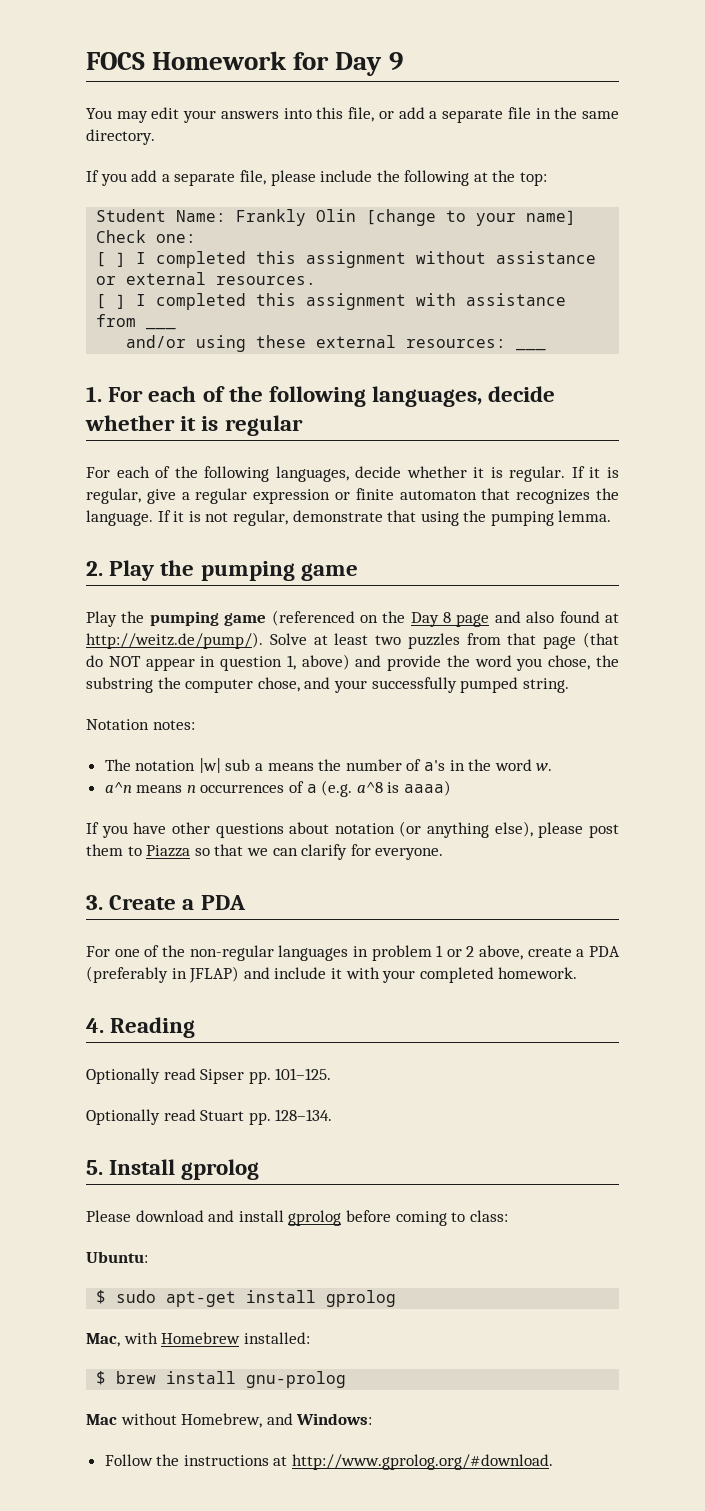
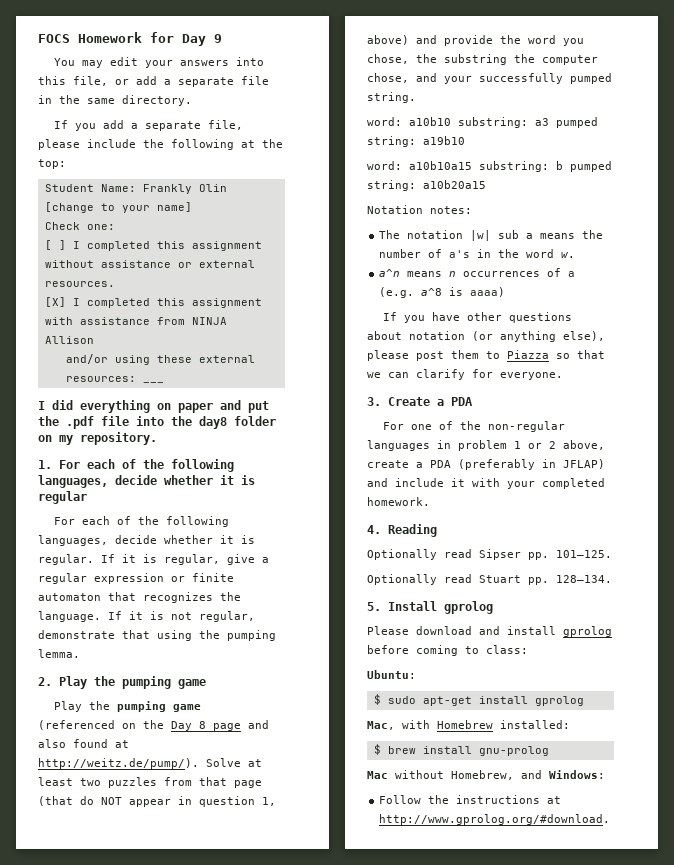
- [ ] I completed this assignment with assistance from ___
+ [X] I completed this assignment with assistance from NINJA Allison
+ I did everything on paper and put the .pdf file into the day8 folder on my repository.
+ word: a10b10 substring: a3 pumped string: a19b10
+ word: a10b10a15 substring: b pumped string: a10b20a15

